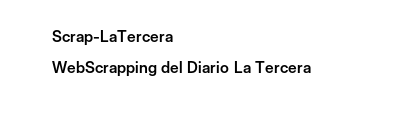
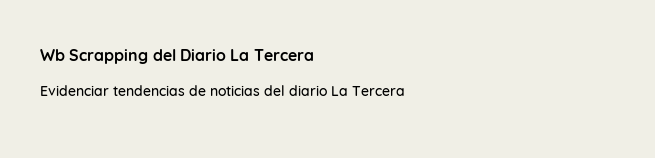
- Scrap-LaTercera
- WebScrapping del Diario La Tercera
+ Wb Scrapping del Diario La Tercera
+ Evidenciar tendencias de noticias del diario La Tercera

